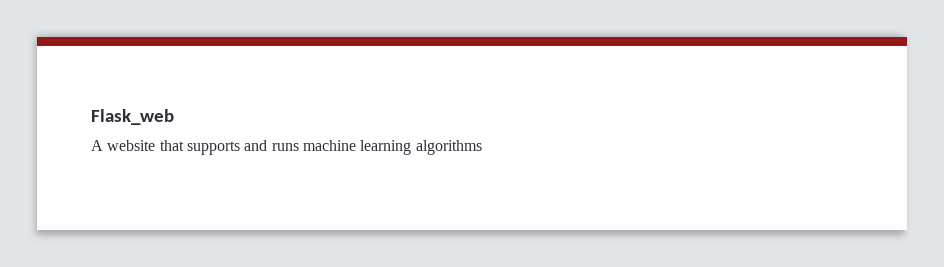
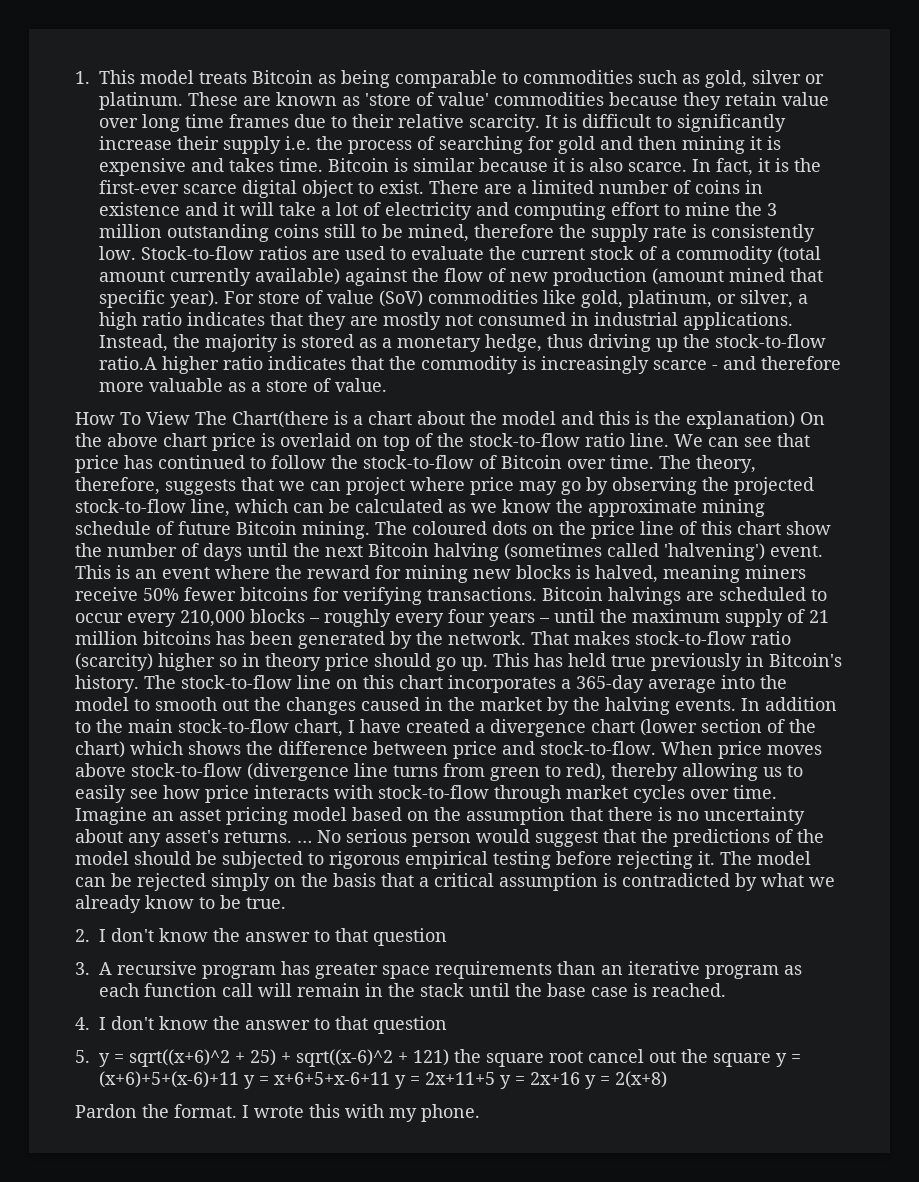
- Flask_web
- A website that supports and runs machine learning algorithms
+ 1. This model treats Bitcoin as being comparable to commodities such as gold, silver or platinum. These are known as 'store of value' commodities because they retain value over long time frames due to their relative scarcity. It is difficult to significantly increase their supply i.e. the process of searching for gold and then mining it is expensive and takes time. Bitcoin is similar because it is also scarce. In fact, it is the first-ever scarce digital object to exist. There are a limited number of coins in existence and it will take a lot of electricity and computing effort to mine the 3 million outstanding coins still to be mined, therefore the supply rate is consistently low. Stock-to-flow ratios are used to evaluate the current stock of a commodity (total amount currently available) against the flow of new production (amount mined that specific year). For store of value (SoV) commodities like gold, platinum, or silver, a high ratio indicates that they are mostly not consumed in industrial applications. Instead, the majority is stored as a monetary hedge, thus driving up the stock-to-flow ratio.A higher ratio indicates that the commodity is increasingly scarce - and therefore more valuable as a store of value.
+ How To View The Chart(there is a chart about the model and this is the explanation) On the above chart price is overlaid on top of the stock-to-flow ratio line. We can see that price has continued to follow the stock-to-flow of Bitcoin over time. The theory, therefore, suggests that we can project where price may go by observing the projected stock-to-flow line, which can be calculated as we know the approximate mining schedule of future Bitcoin mining. The coloured dots on the price line of this chart show the number of days until the next Bitcoin halving (sometimes called 'halvening') event. This is an event where the reward for mining new blocks is halved, meaning miners receive 50% fewer bitcoins for verifying transactions. Bitcoin halvings are scheduled to occur every 210,000 blocks – roughly every four years – until the maximum supply of 21 million bitcoins has been generated by the network. That makes stock-to-flow ratio (scarcity) higher so in theory price should go up. This has held true previously in Bitcoin's history. The stock-to-flow line on this chart incorporates a 365-day average into the model to smooth out the changes caused in the market by the halving events. In addition to the main stock-to-flow chart, I have created a divergence chart (lower section of the chart) which shows the difference between price and stock-to-flow. When price moves above stock-to-flow (divergence line turns from green to red), thereby allowing us to easily see how price interacts with stock-to-flow through market cycles over time. Imagine an asset pricing model based on the assumption that there is no uncertainty about any asset's returns. … No serious person would suggest that the predictions of the model should be subjected to rigorous empirical testing before rejecting it. The model can be rejected simply on the basis that a critical assumption is contradicted by what we already know to be true.
+ 2. I don't know the answer to that question
+ 3. A recursive program has greater space requirements than an iterative program as each function call will remain in the stack until the base case is reached.
+ 4. I don't know the answer to that question
+ 5. y = sqrt((x+6)^2 + 25) + sqrt((x-6)^2 + 121) the square root cancel out the square y = (x+6)+5+(x-6)+11 y = x+6+5+x-6+11 y = 2x+11+5 y = 2x+16 y = 2(x+8)
+ Pardon the format. I wrote this with my phone.

